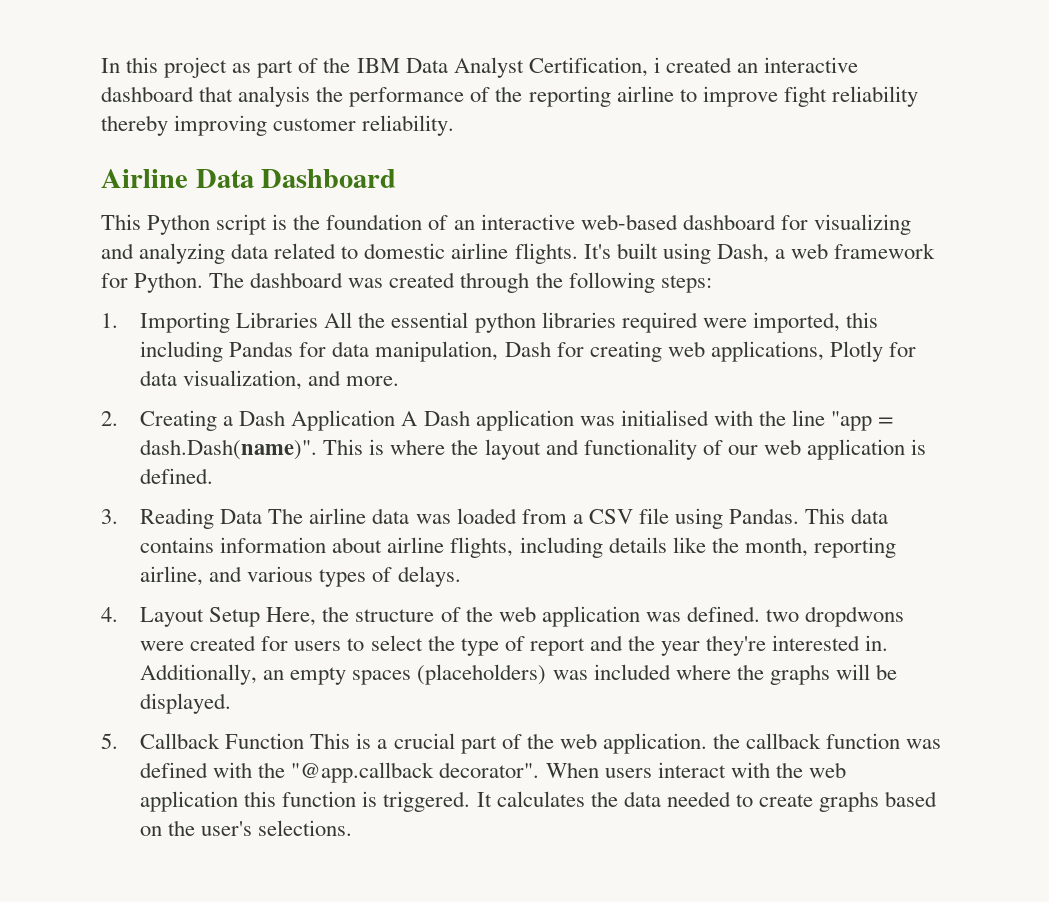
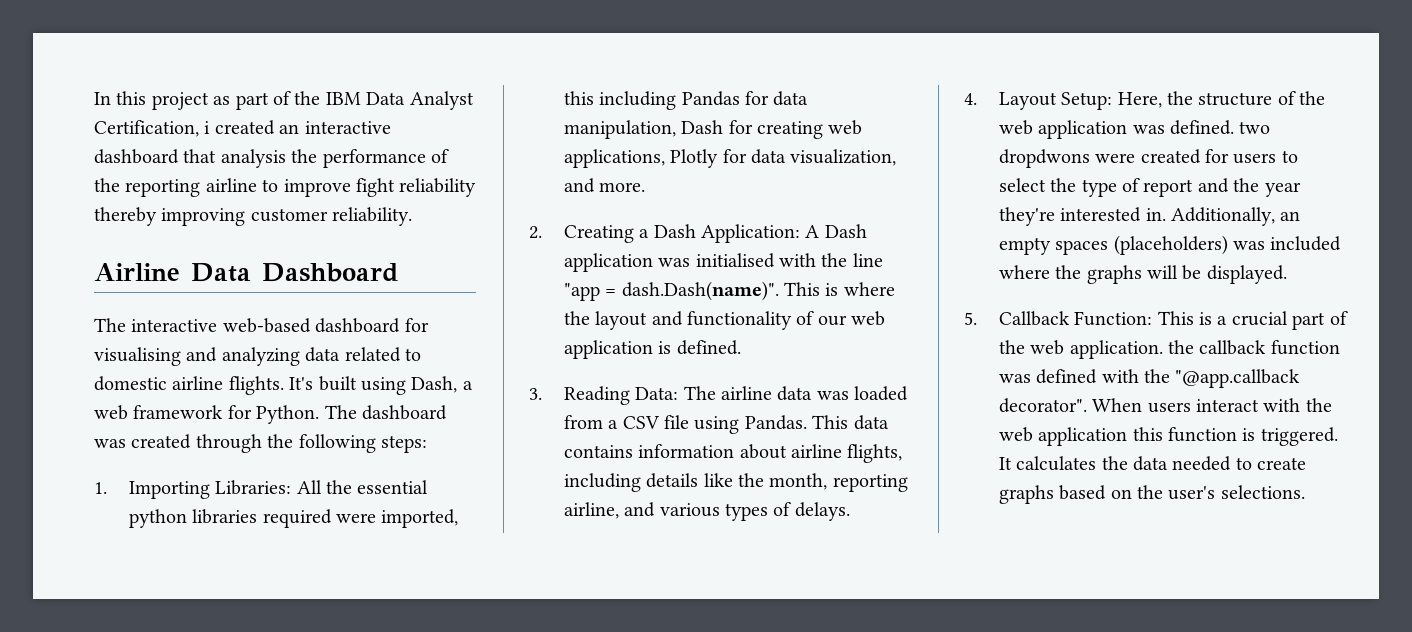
- This Python script is the foundation of an interactive web-based dashboard for visualizing and analyzing data related to domestic airline flights.
+ The interactive web-based dashboard for visualising and analyzing data related to domestic airline flights.
- 1. Importing Libraries All the essential python libraries required were imported, this including Pandas for data manipulation, Dash for creating web applications, Plotly for data visualization, and more.
+ 1. Importing Libraries: All the essential python libraries required were imported, this including Pandas for data manipulation, Dash for creating web applications, Plotly for data visualization, and more.
- 2. Creating a Dash Application A Dash application was initialised with the line "app = dash.Dash(name)". This is where the layout and functionality of our web application is defined.
+ 2. Creating a Dash Application: A Dash application was initialised with the line "app = dash.Dash(name)". This is where the layout and functionality of our web application is defined.
- 3. Reading Data The airline data was loaded from a CSV file using Pandas.
+ 3. Reading Data: The airline data was loaded from a CSV file using Pandas.
- 4. Layout Setup Here, the structure of the web application was defined. two dropdwons were created for users to select the type of report and the year they're interested in.
+ 4. Layout Setup: Here, the structure of the web application was defined. two dropdwons were created for users to select the type of report and the year they're interested in.
- 5. Callback Function This is a crucial part of the web application. the callback function was defined with the "@app.callback decorator".
+ 5. Callback Function: This is a crucial part of the web application. the callback function was defined with the "@app.callback decorator".

